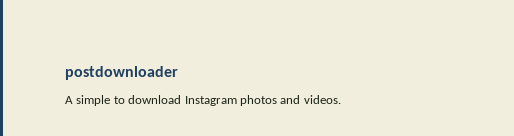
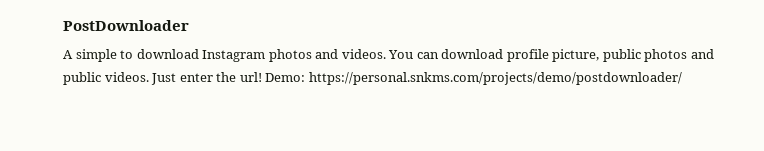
- postdownloader
+ PostDownloader
+ You can download profile picture, public photos and public videos. Just enter the url! Demo: https://personal.snkms.com/projects/demo/postdownloader/

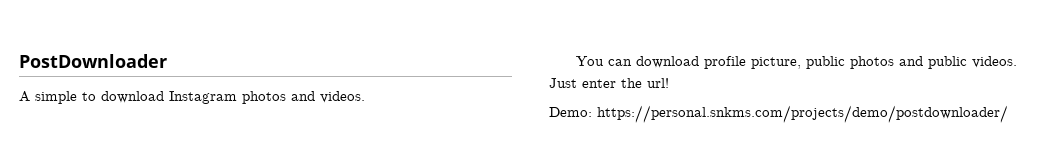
- A simple to download Instagram photos and videos. You can download profile picture, public photos and public videos.
+ A simple to download Instagram photos and videos.
+ You can download profile picture, public photos and public videos.
- Just enter the url! Demo: https://personal.snkms.com/projects/demo/postdownloader/
+ Just enter the url!
+ Demo: https://personal.snkms.com/projects/demo/postdownloader/

